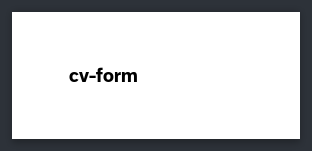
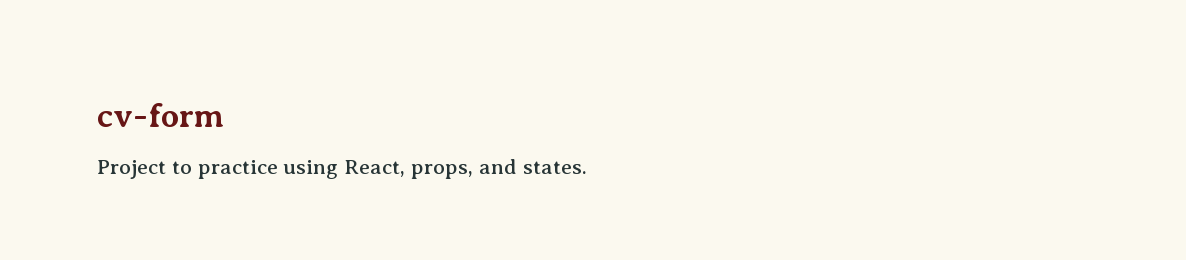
+ Project to practice using React, props, and states.

